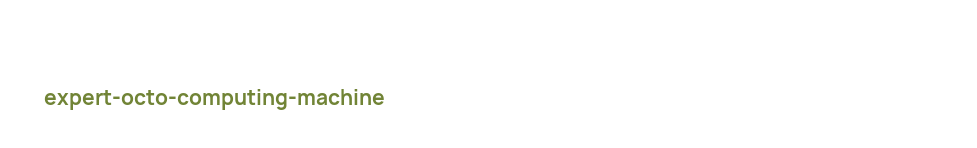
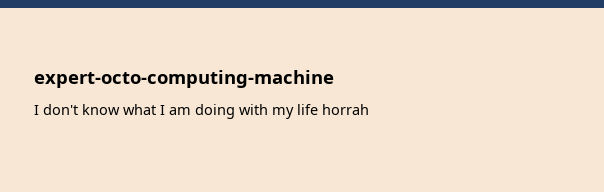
+ I don't know what I am doing with my life horrah

